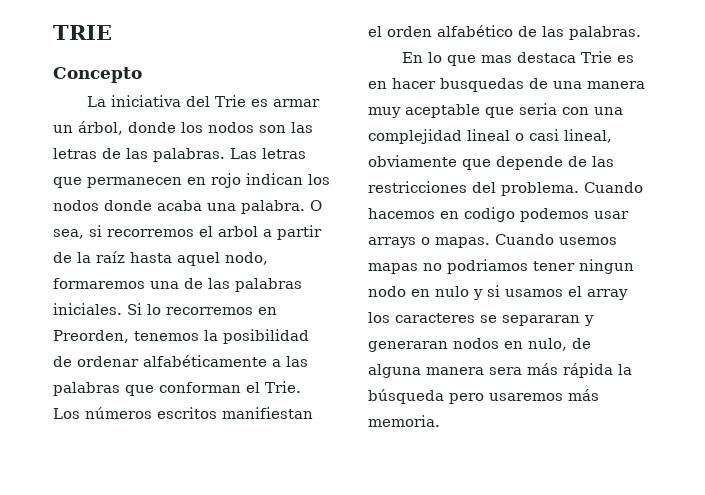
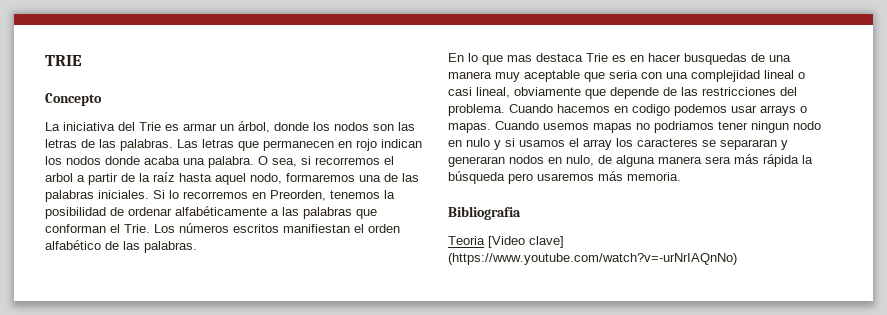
+ Bibliografia
+ Teoria [Video clave] (https://www.youtube.com/watch?v=-urNrIAQnNo)

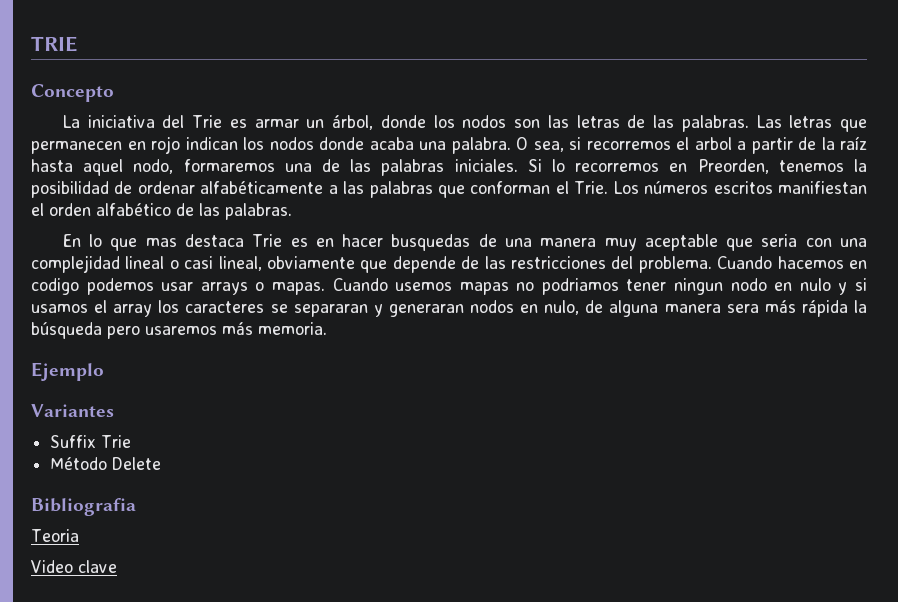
+ Ejemplo
+ Variantes
+ Suffix Trie
+ Método Delete
- Teoria [Video clave] (https://www.youtube.com/watch?v=-urNrIAQnNo)
+ Teoria
+ Video clave

